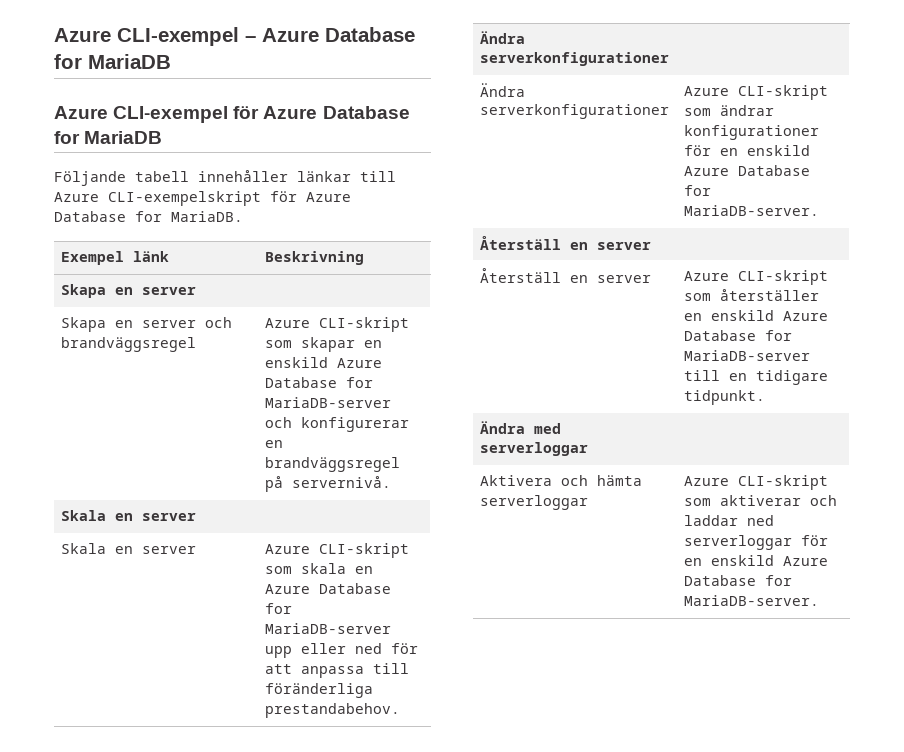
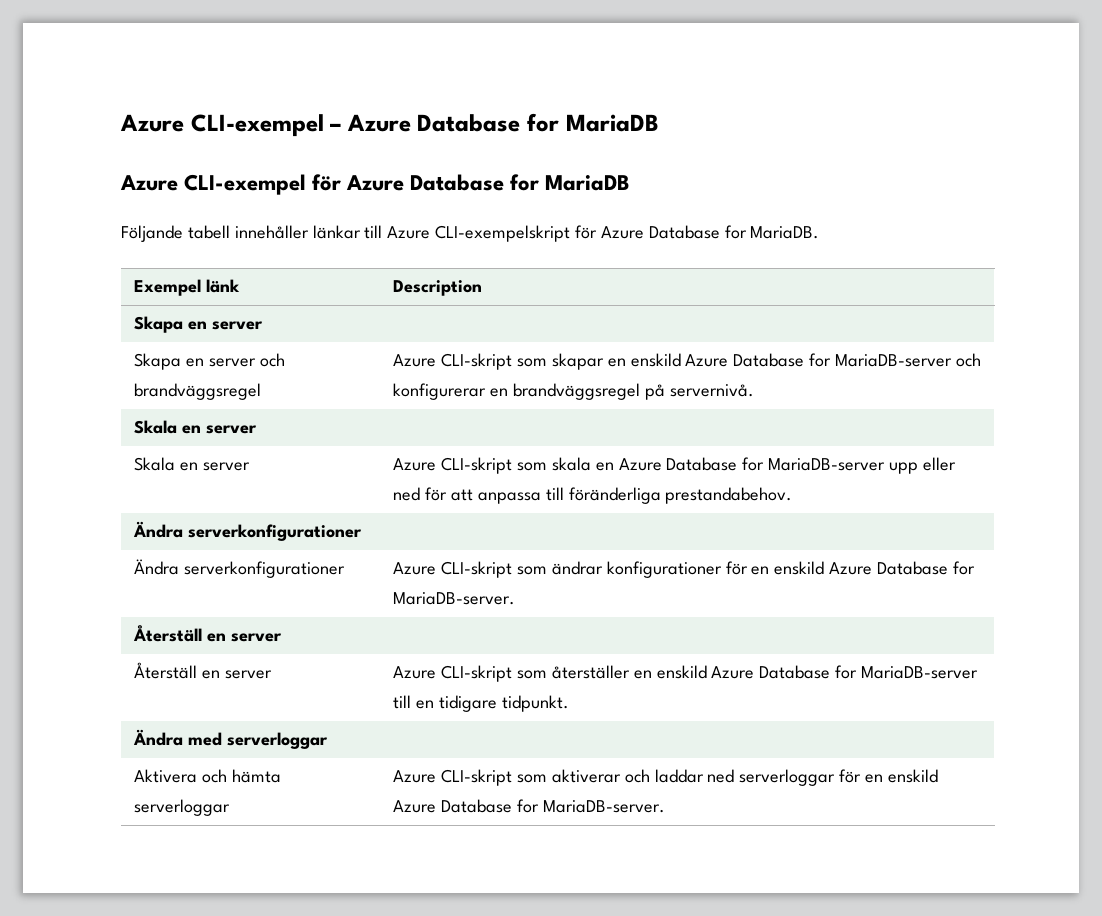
- Exempel länk | Beskrivning
+ Exempel länk | Description

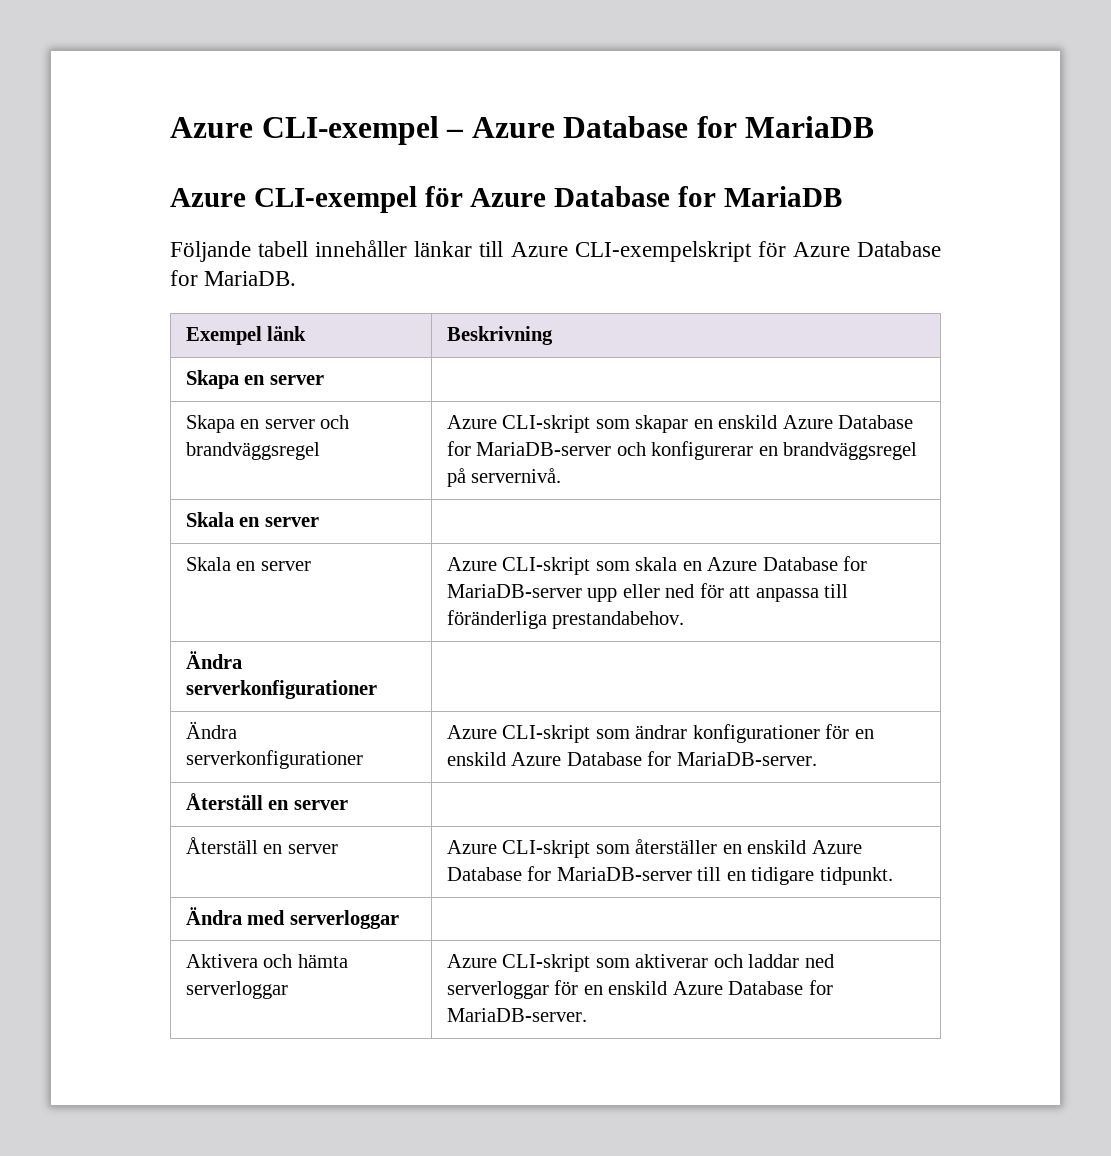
- Exempel länk | Description
+ Exempel länk | Beskrivning

